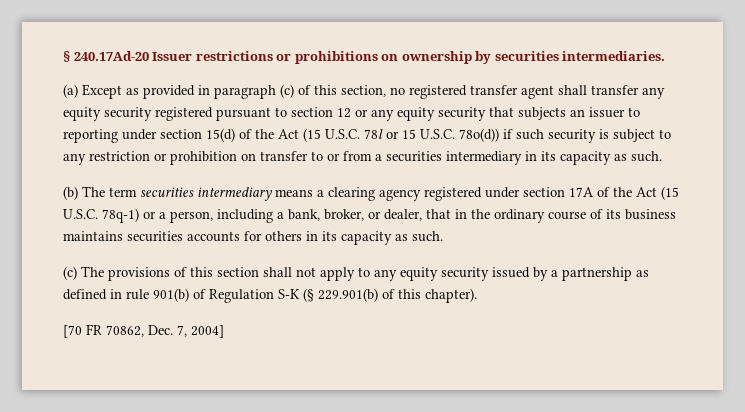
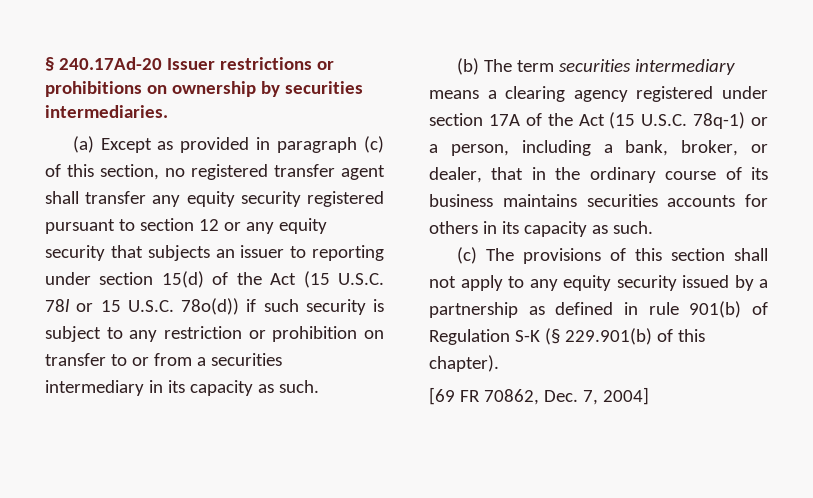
- [70 FR 70862, Dec. 7, 2004]
+ [69 FR 70862, Dec. 7, 2004]

